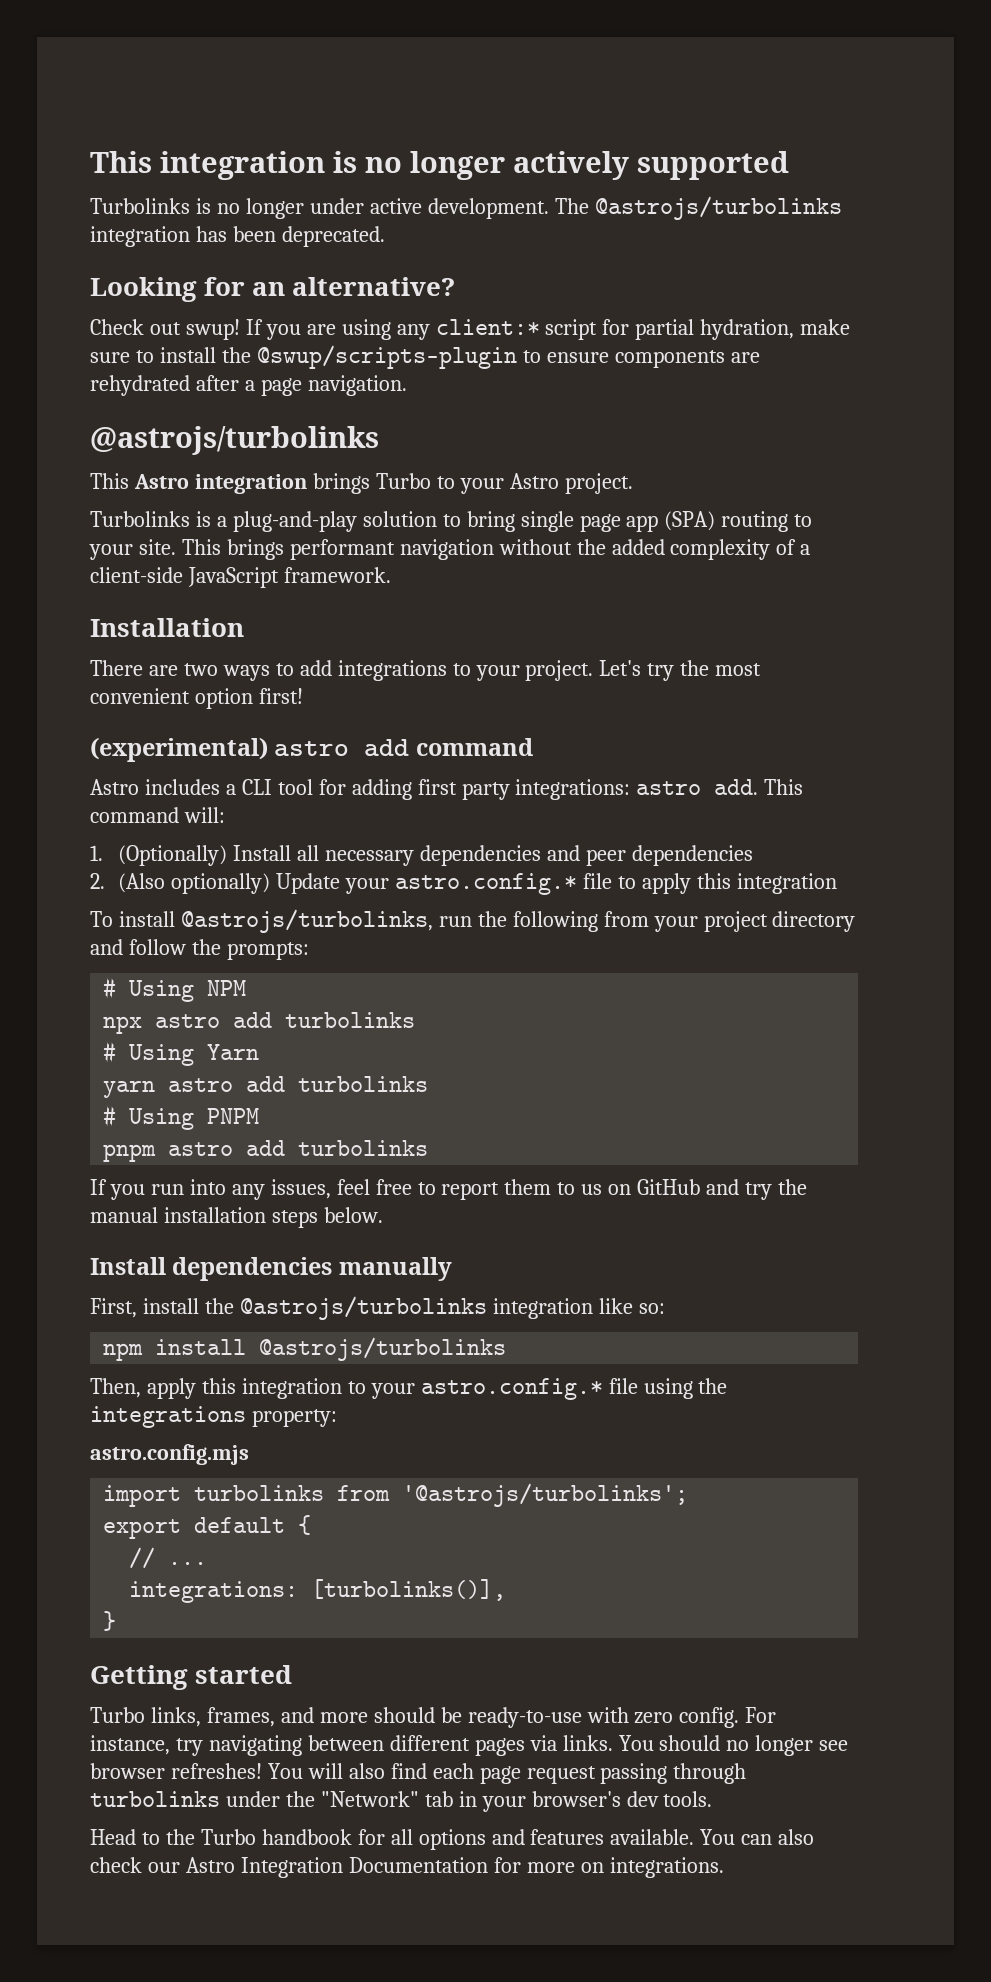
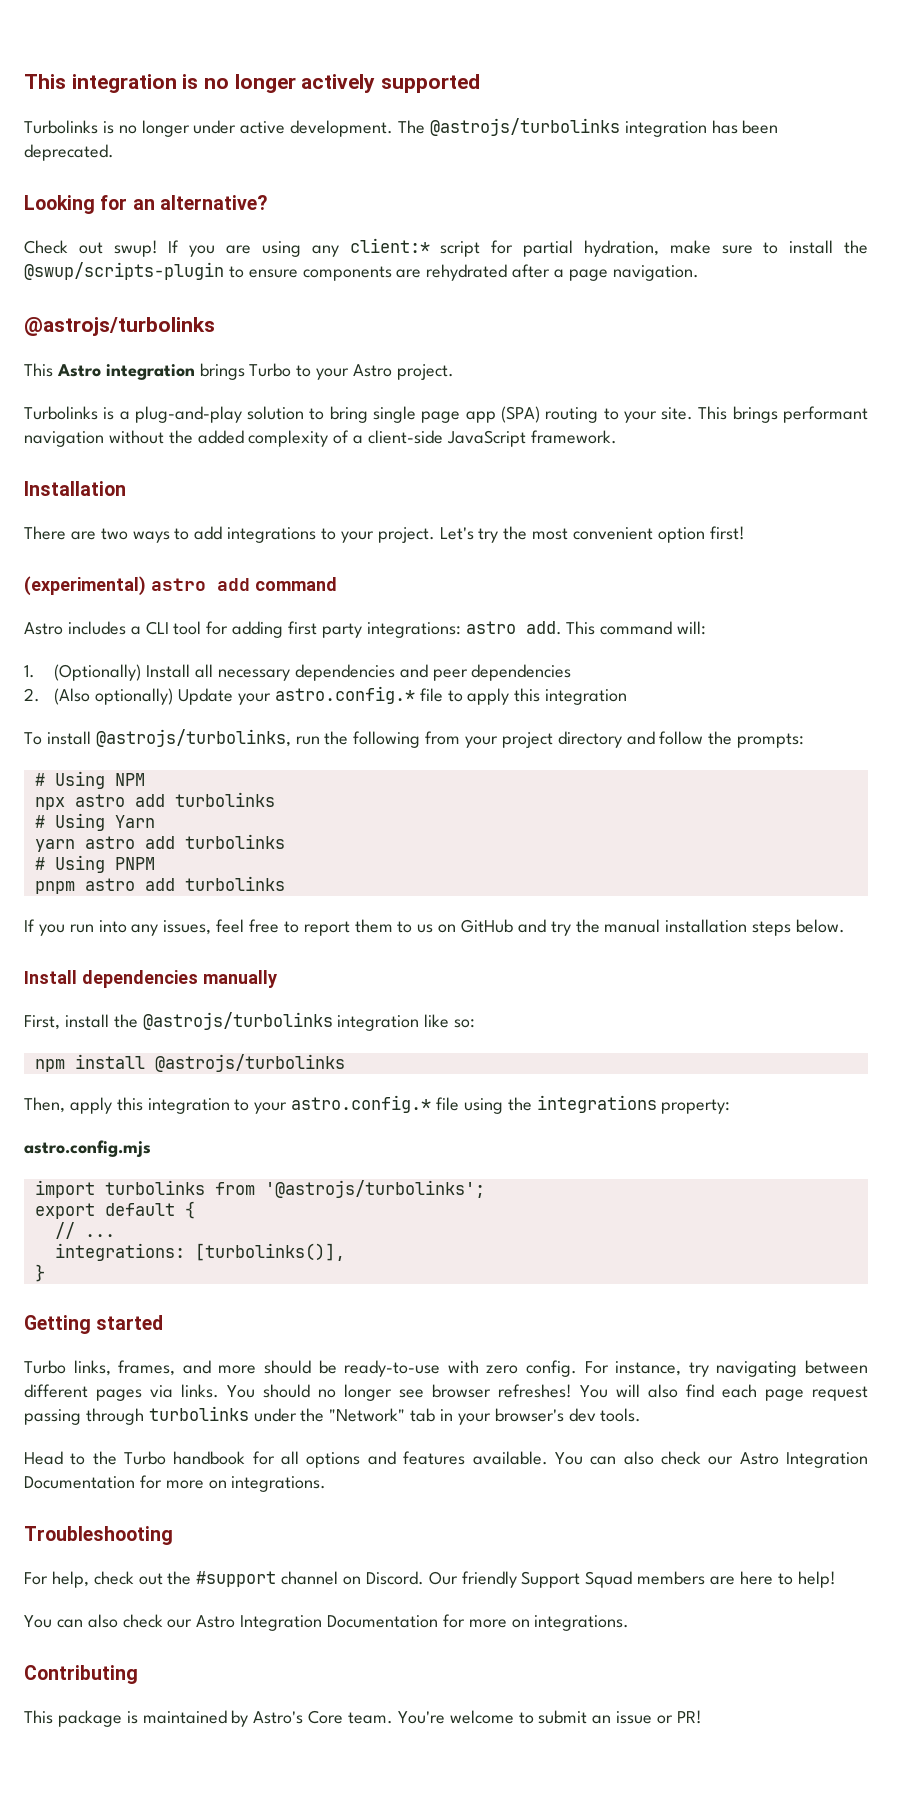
+ Troubleshooting
+ For help, check out the #support channel on Discord. Our friendly Support Squad members are here to help!
+ You can also check our Astro Integration Documentation for more on integrations.
+ Contributing
+ This package is maintained by Astro's Core team. You're welcome to submit an issue or PR!

